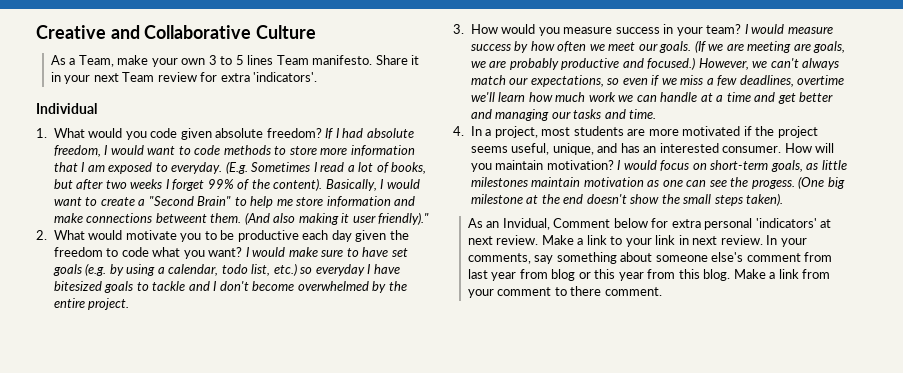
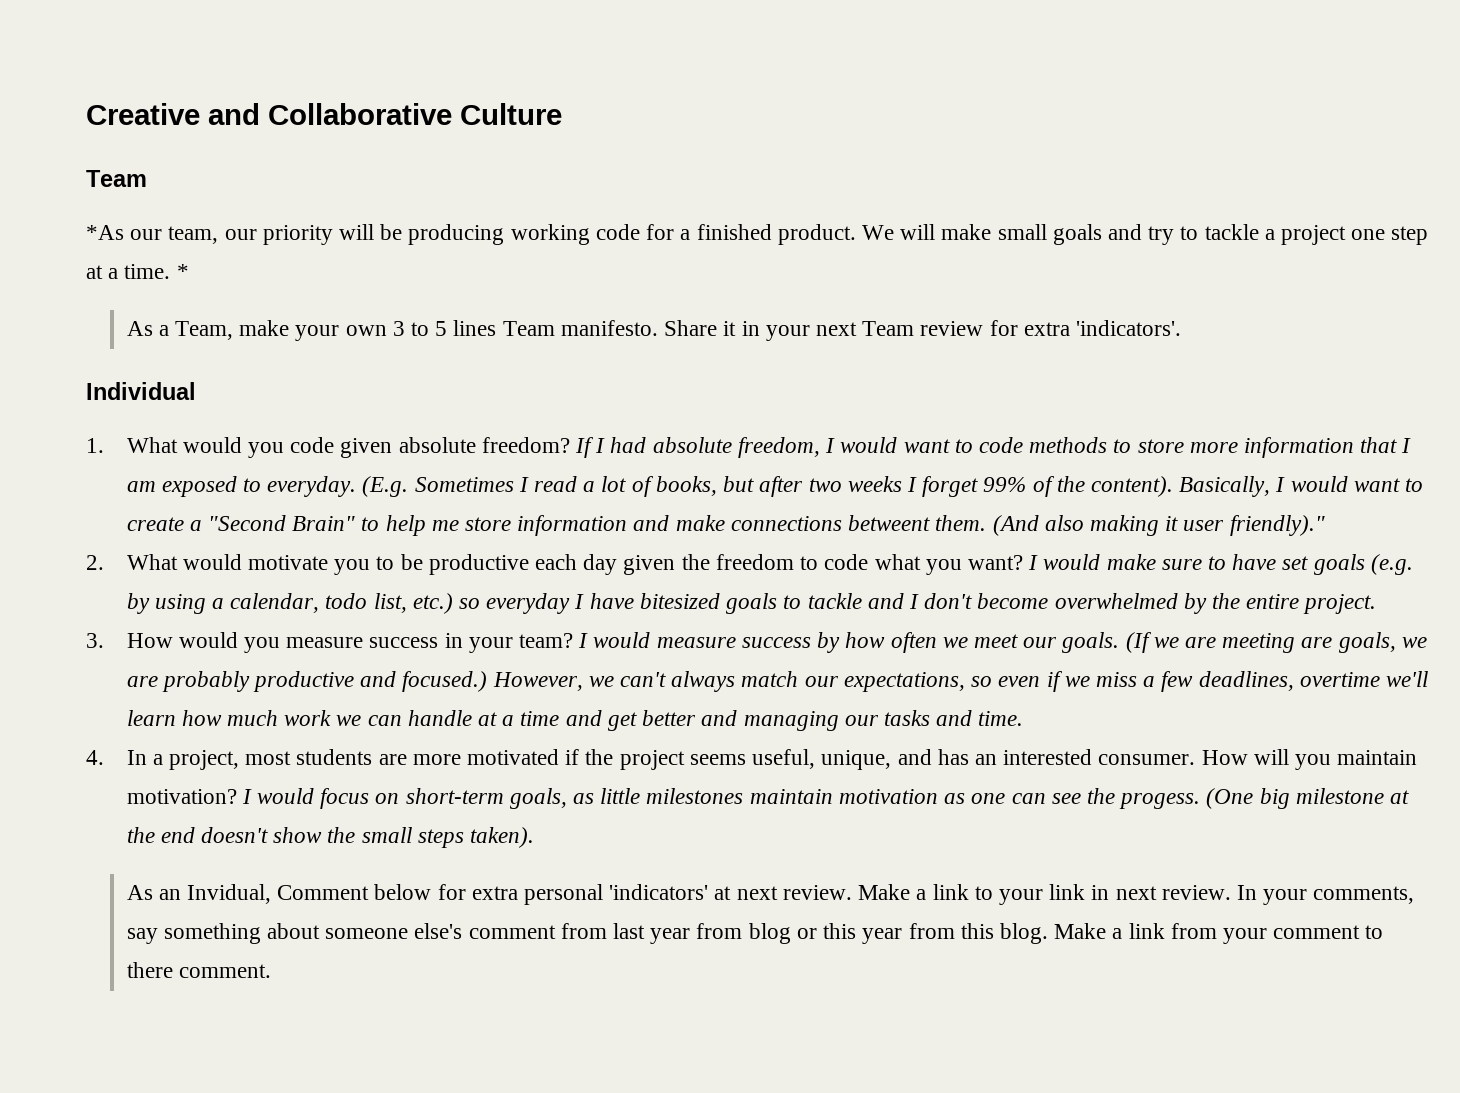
  Creative and Collaborative Culture
+ Team
+ *As our team, our priority will be producing working code for a finished product. We will make small goals and try to tackle a project one step at a time. *

